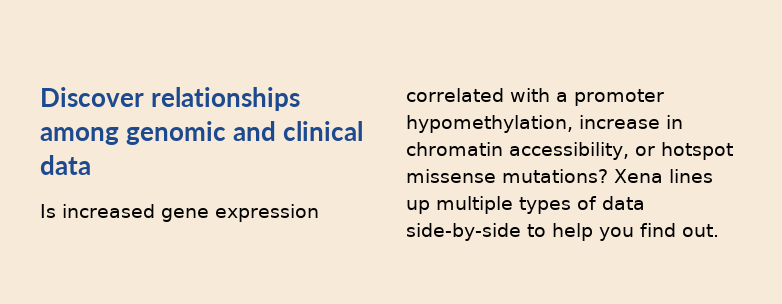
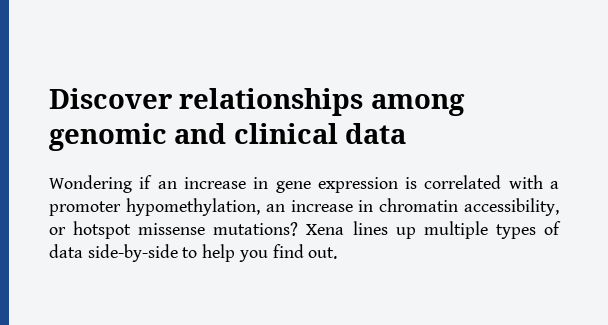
- Is increased gene expression correlated with a promoter hypomethylation, increase in chromatin accessibility, or hotspot missense mutations?
+ Wondering if an increase in gene expression is correlated with a promoter hypomethylation, an increase in chromatin accessibility, or hotspot missense mutations?

